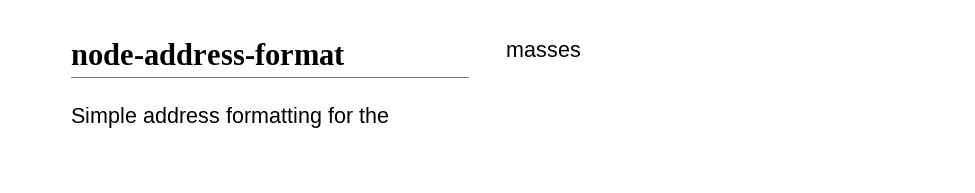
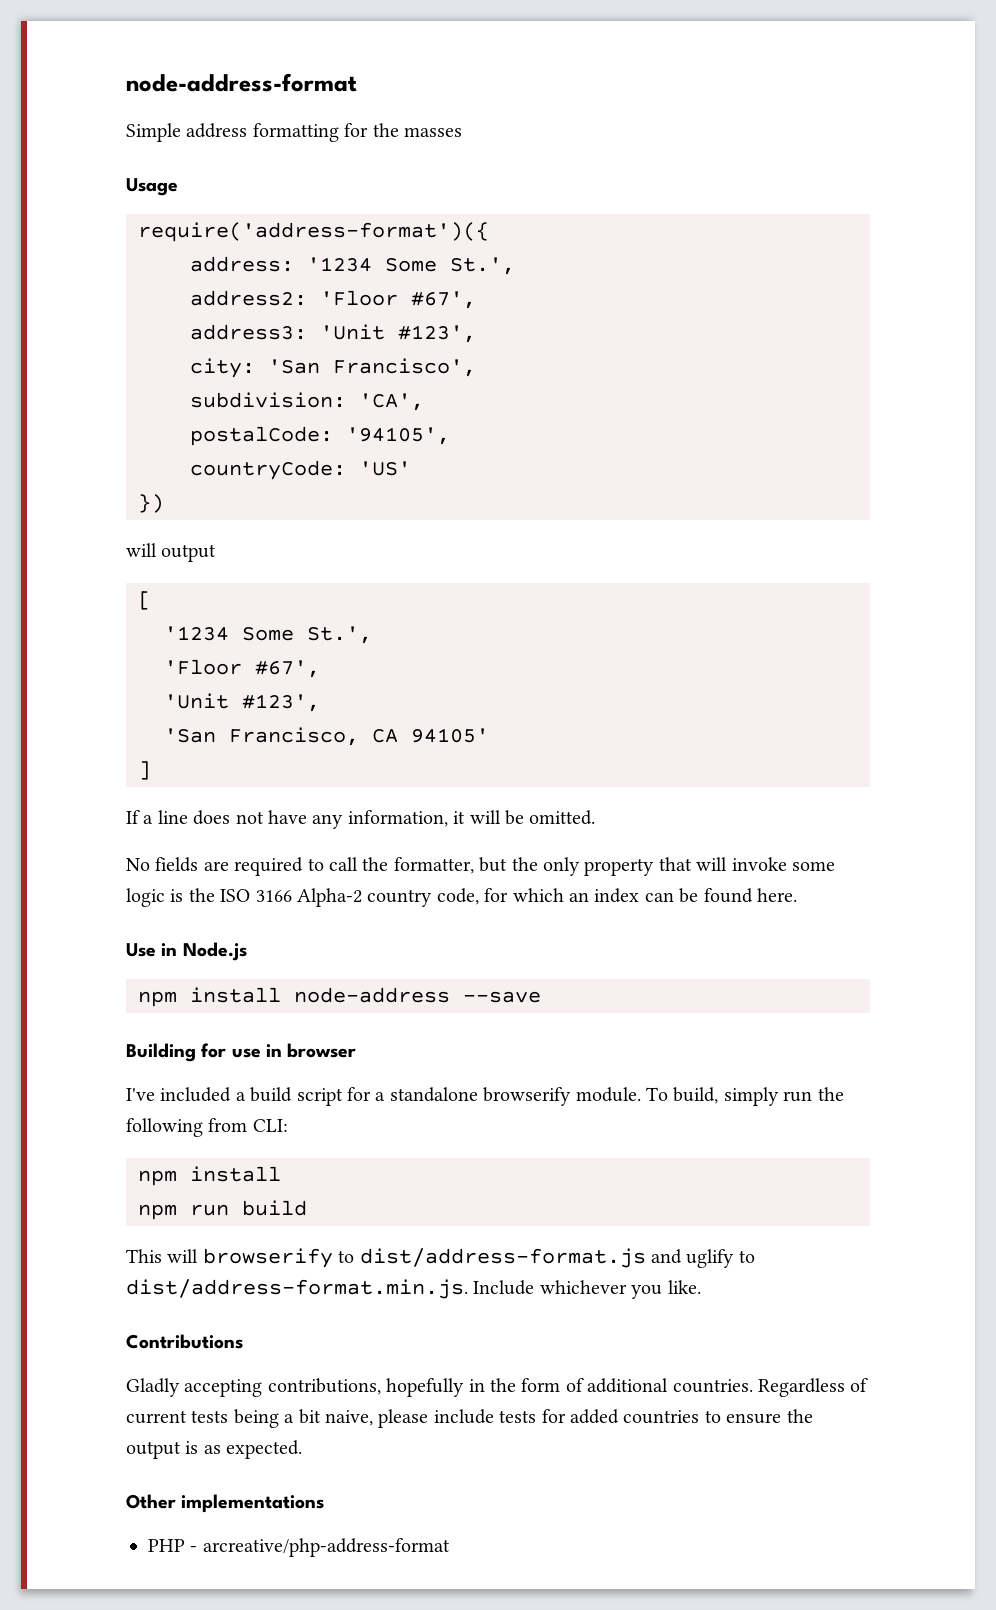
+ Usage
+ require('address-format')({
+ address: '1234 Some St.',
+ address2: 'Floor #67',
+ address3: 'Unit #123',
+ city: 'San Francisco',
+ subdivision: 'CA',
+ postalCode: '94105',
+ countryCode: 'US'
+ })
+ will output
+ [
+ '1234 Some St.',
+ 'Floor #67',
+ 'Unit #123',
+ 'San Francisco, CA 94105'
+ ]
+ If a line does not have any information, it will be omitted.
+ No fields are required to call the formatter, but the only property that will invoke some logic is the ISO 3166 Alpha-2 country code, for which an index can be found here.
+ Use in Node.js
+ npm install node-address --save
+ Building for use in browser
+ I've included a build script for a standalone browserify module. To build, simply run the following from CLI:
+ npm install
+ npm run build
+ This will browserify to dist/address-format.js and uglify to dist/address-format.min.js. Include whichever you like.
+ Contributions
+ Gladly accepting contributions, hopefully in the form of additional countries. Regardless of current tests being a bit naive, please include tests for added countries to ensure the output is as expected.
+ Other implementations
+ PHP - arcreative/php-address-format

